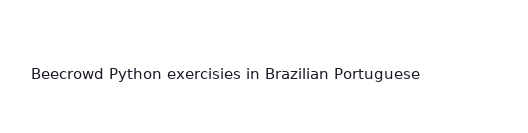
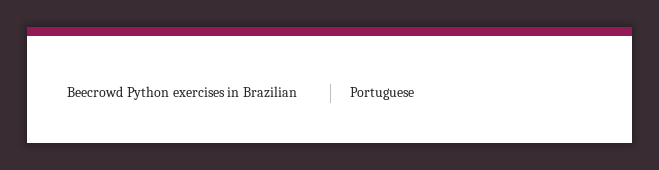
- Beecrowd Python exercisies in Brazilian Portuguese
+ Beecrowd Python exercises in Brazilian Portuguese

